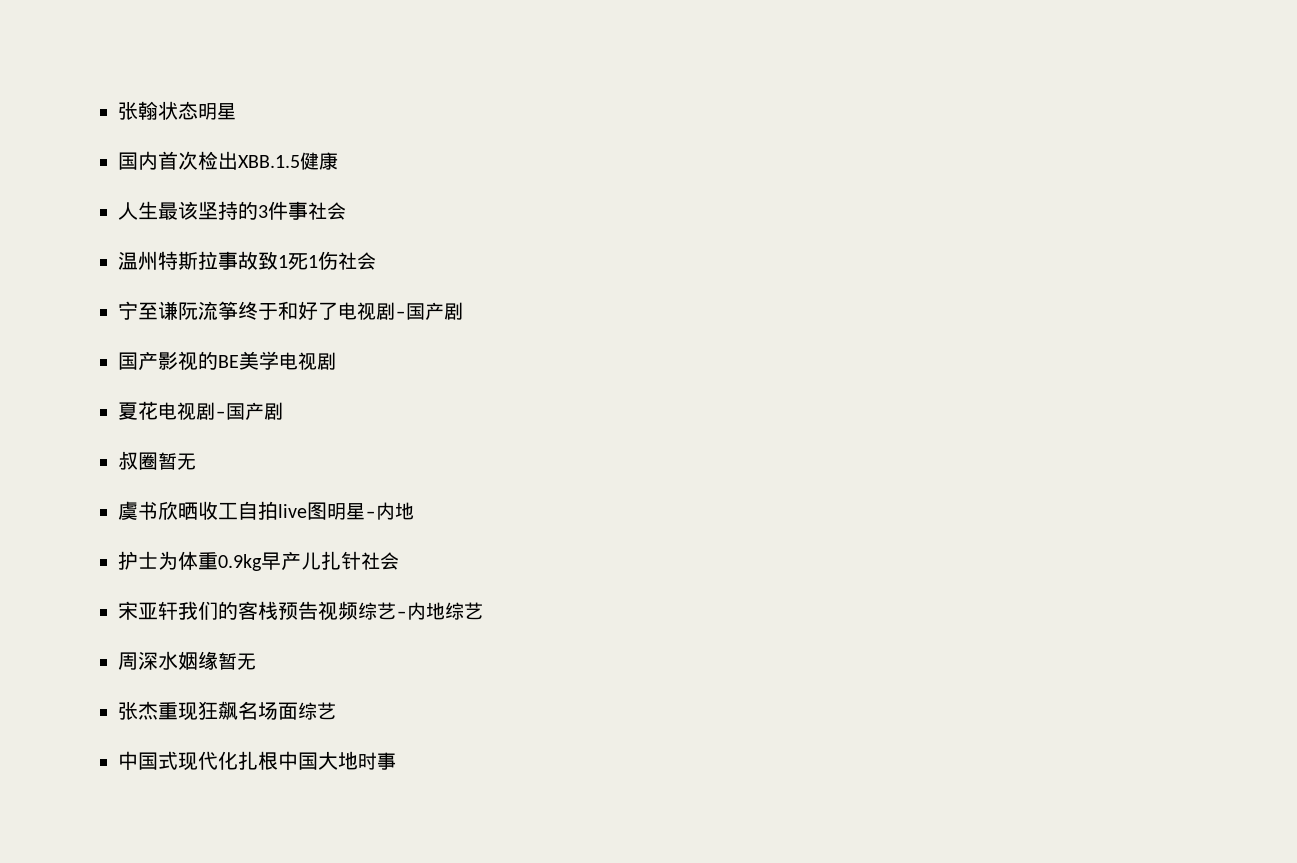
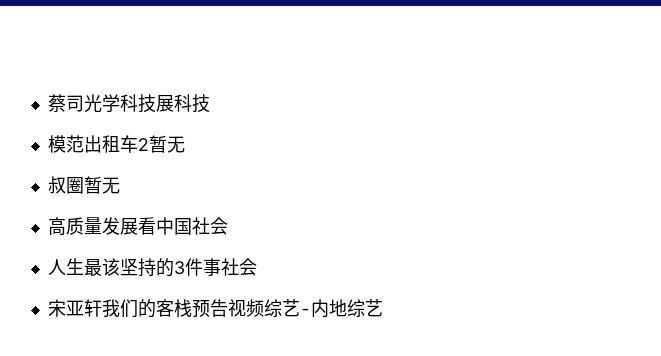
- 张翰状态明星
- 国内首次检出XBB.1.5健康
+ 蔡司光学科技展科技
+ 模范出租车2暂无
+ 叔圈暂无
+ 高质量发展看中国社会
- 温州特斯拉事故致1死1伤社会
- 宁至谦阮流筝终于和好了电视剧-国产剧
- 国产影视的BE美学电视剧
- 夏花电视剧-国产剧
- 叔圈暂无
- 虞书欣晒收工自拍live图明星-内地
- 护士为体重0.9kg早产儿扎针社会
- 周深水姻缘暂无
- 张杰重现狂飙名场面综艺
- 中国式现代化扎根中国大地时事

